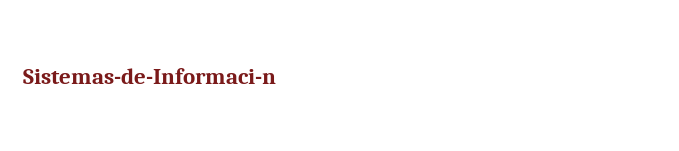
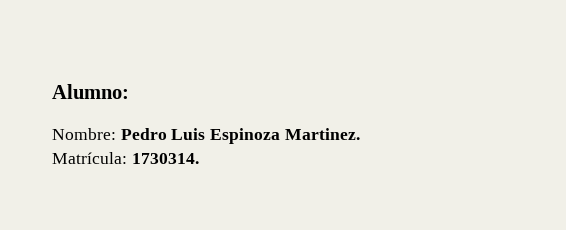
- Sistemas-de-Informaci-n
+ Alumno:
+ Nombre: Pedro Luis Espinoza Martinez.
+ Matrícula: 1730314.

